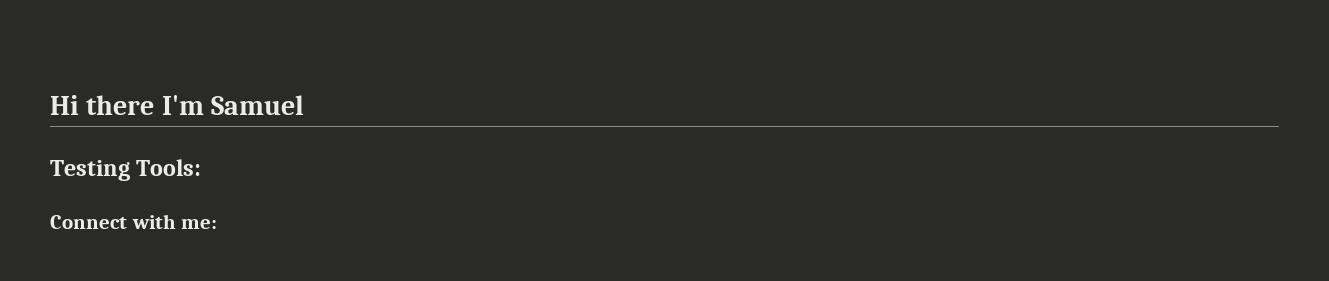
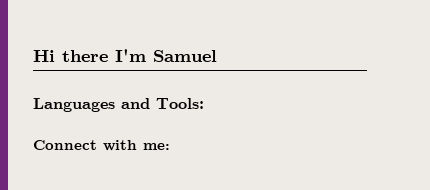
- Testing Tools:
+ Languages and Tools:

